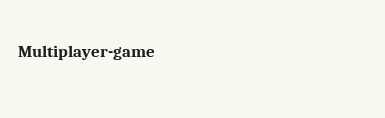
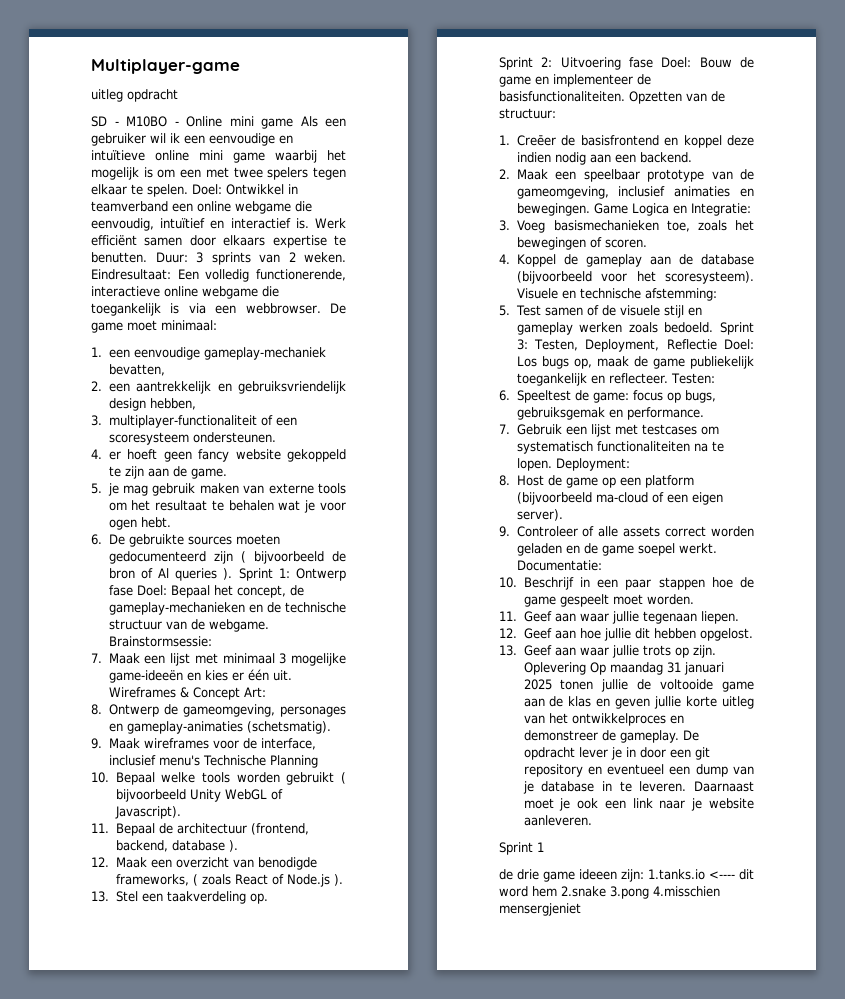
+ uitleg opdracht
+ SD - M10BO - Online mini game Als een gebruiker wil ik een eenvoudige en intuïtieve online mini game waarbij het mogelijk is om een met twee spelers tegen elkaar te spelen. Doel: Ontwikkel in teamverband een online webgame die eenvoudig, intuïtief en interactief is. Werk efficiënt samen door elkaars expertise te benutten. Duur: 3 sprints van 2 weken. Eindresultaat: Een volledig functionerende, interactieve online webgame die toegankelijk is via een webbrowser. De game moet minimaal:
+ 1. een eenvoudige gameplay-mechaniek bevatten,
+ 2. een aantrekkelijk en gebruiksvriendelijk design hebben,
+ 3. multiplayer-functionaliteit of een scoresysteem ondersteunen.
+ 4. er hoeft geen fancy website gekoppeld te zijn aan de game.
+ 5. je mag gebruik maken van externe tools om het resultaat te behalen wat je voor ogen hebt.
+ 6. De gebruikte sources moeten gedocumenteerd zijn ( bijvoorbeeld de bron of Al queries ). Sprint 1: Ontwerp fase Doel: Bepaal het concept, de gameplay-mechanieken en de technische structuur van de webgame. Brainstormsessie:
+ 7. Maak een lijst met minimaal 3 mogelijke game-ideeën en kies er één uit. Wireframes & Concept Art:
+ 8. Ontwerp de gameomgeving, personages en gameplay-animaties (schetsmatig).
+ 9. Maak wireframes voor de interface, inclusief menu's Technische Planning
+ 10. Bepaal welke tools worden gebruikt ( bijvoorbeeld Unity WebGL of Javascript).
+ 11. Bepaal de architectuur (frontend, backend, database ).
+ 12. Maak een overzicht van benodigde frameworks, ( zoals React of Node.js ).
+ 13. Stel een taakverdeling op.
+ Sprint 2: Uitvoering fase Doel: Bouw de game en implementeer de basisfunctionaliteiten. Opzetten van de structuur:
+ 1. Creēer de basisfrontend en koppel deze indien nodig aan een backend.
+ 2. Maak een speelbaar prototype van de gameomgeving, inclusief animaties en bewegingen. Game Logica en Integratie:
+ 3. Voeg basismechanieken toe, zoals het bewegingen of scoren.
+ 4. Koppel de gameplay aan de database (bijvoorbeeld voor het scoresysteem). Visuele en technische afstemming:
+ 5. Test samen of de visuele stijl en gameplay werken zoals bedoeld. Sprint 3: Testen, Deployment, Reflectie Doel: Los bugs op, maak de game publiekelijk toegankelijk en reflecteer. Testen:
+ 6. Speeltest de game: focus op bugs, gebruiksgemak en performance.
+ 7. Gebruik een lijst met testcases om systematisch functionaliteiten na te lopen. Deployment:
+ 8. Host de game op een platform (bijvoorbeeld ma-cloud of een eigen server).
+ 9. Controleer of alle assets correct worden geladen en de game soepel werkt. Documentatie:
+ 10. Beschrijf in een paar stappen hoe de game gespeelt moet worden.
+ 11. Geef aan waar jullie tegenaan liepen.
+ 12. Geef aan hoe jullie dit hebben opgelost.
+ 13. Geef aan waar jullie trots op zijn. Oplevering Op maandag 31 januari 2025 tonen jullie de voltooide game aan de klas en geven jullie korte uitleg van het ontwikkelproces en demonstreer de gameplay. De opdracht lever je in door een git repository en eventueel een dump van je database in te leveren. Daarnaast moet je ook een link naar je website aanleveren.
+ Sprint 1
+ de drie game ideeen zijn: 1.tanks.io <---- dit word hem 2.snake 3.pong 4.misschien mensergjeniet

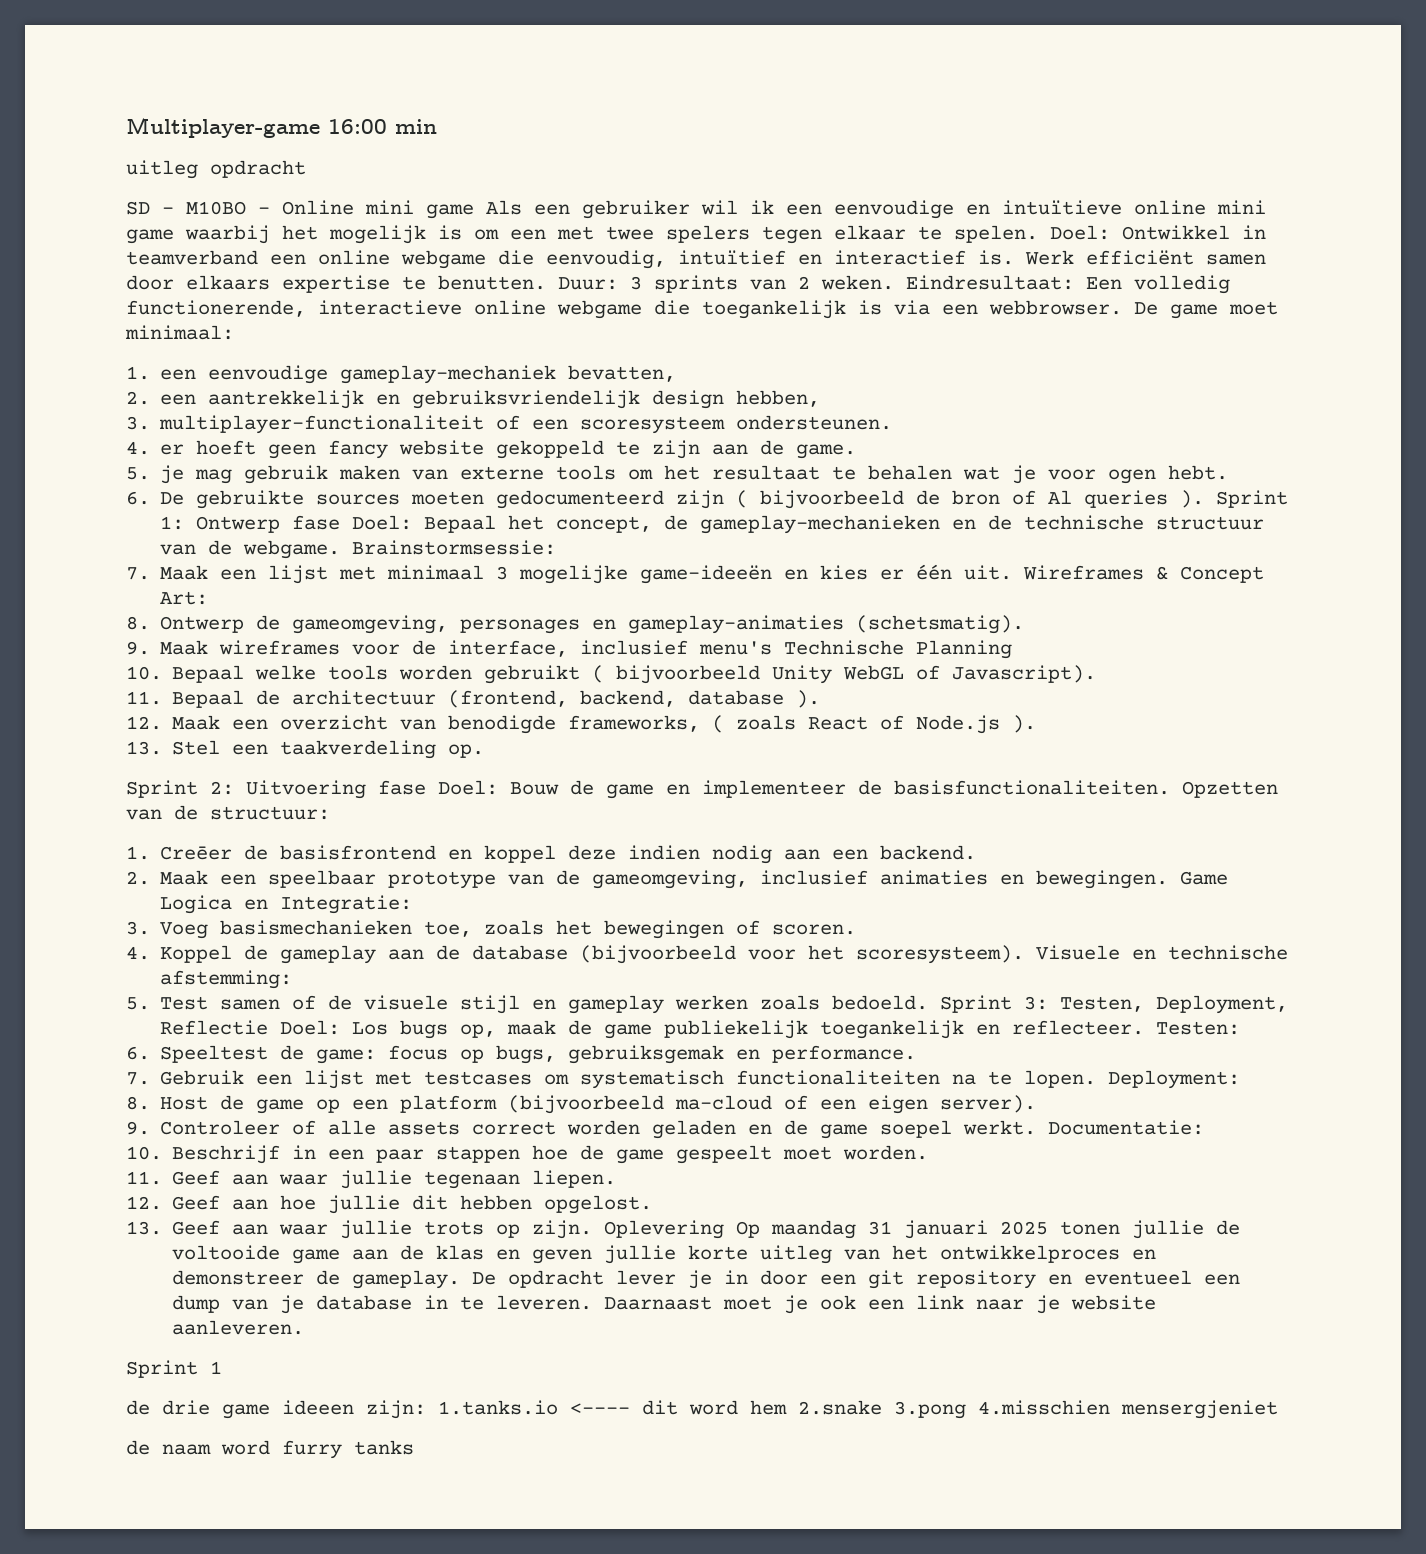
- Multiplayer-game
+ Multiplayer-game 16:00 min
+ de naam word furry tanks

